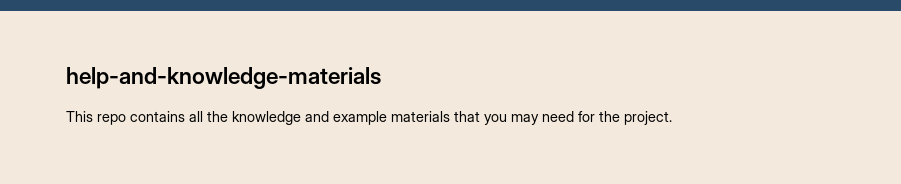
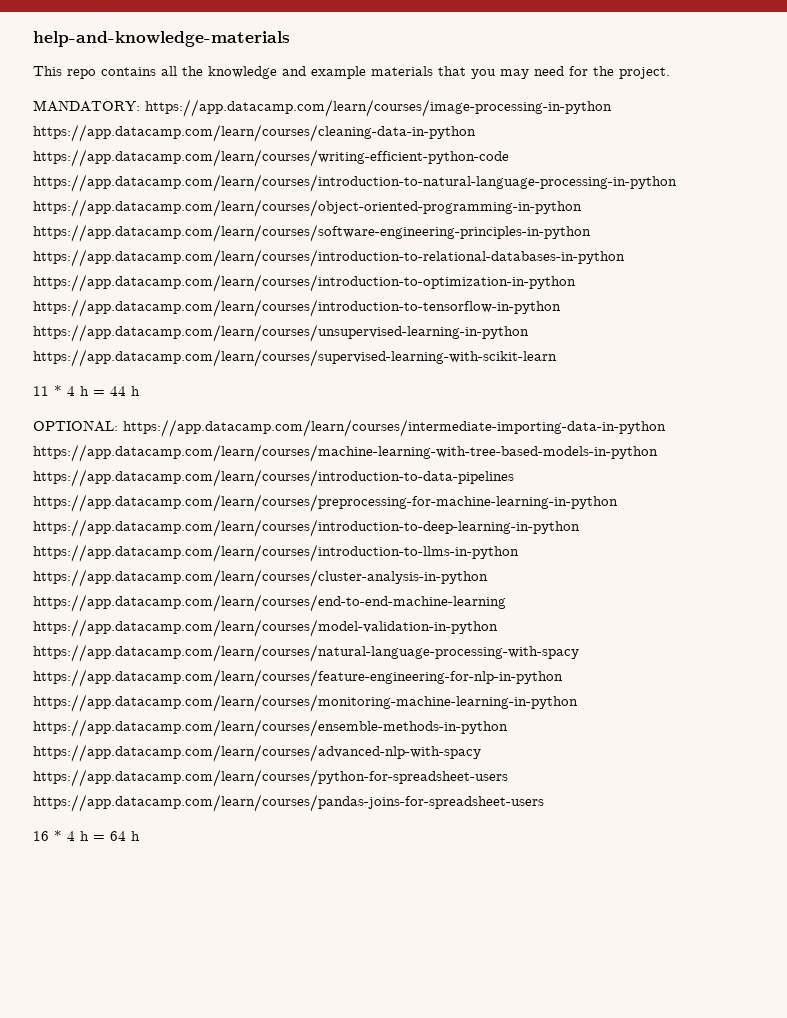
+ MANDATORY: https://app.datacamp.com/learn/courses/image-processing-in-python https://app.datacamp.com/learn/courses/cleaning-data-in-python https://app.datacamp.com/learn/courses/writing-efficient-python-code https://app.datacamp.com/learn/courses/introduction-to-natural-language-processing-in-python https://app.datacamp.com/learn/courses/object-oriented-programming-in-python https://app.datacamp.com/learn/courses/software-engineering-principles-in-python https://app.datacamp.com/learn/courses/introduction-to-relational-databases-in-python https://app.datacamp.com/learn/courses/introduction-to-optimization-in-python https://app.datacamp.com/learn/courses/introduction-to-tensorflow-in-python https://app.datacamp.com/learn/courses/unsupervised-learning-in-python https://app.datacamp.com/learn/courses/supervised-learning-with-scikit-learn
+ 11 * 4 h = 44 h
+ OPTIONAL: https://app.datacamp.com/learn/courses/intermediate-importing-data-in-python https://app.datacamp.com/learn/courses/machine-learning-with-tree-based-models-in-python https://app.datacamp.com/learn/courses/introduction-to-data-pipelines https://app.datacamp.com/learn/courses/preprocessing-for-machine-learning-in-python https://app.datacamp.com/learn/courses/introduction-to-deep-learning-in-python https://app.datacamp.com/learn/courses/introduction-to-llms-in-python https://app.datacamp.com/learn/courses/cluster-analysis-in-python https://app.datacamp.com/learn/courses/end-to-end-machine-learning https://app.datacamp.com/learn/courses/model-validation-in-python https://app.datacamp.com/learn/courses/natural-language-processing-with-spacy https://app.datacamp.com/learn/courses/feature-engineering-for-nlp-in-python https://app.datacamp.com/learn/courses/monitoring-machine-learning-in-python https://app.datacamp.com/learn/courses/ensemble-methods-in-python https://app.datacamp.com/learn/courses/advanced-nlp-with-spacy https://app.datacamp.com/learn/courses/python-for-spreadsheet-users https://app.datacamp.com/learn/courses/pandas-joins-for-spreadsheet-users
+ 16 * 4 h = 64 h

